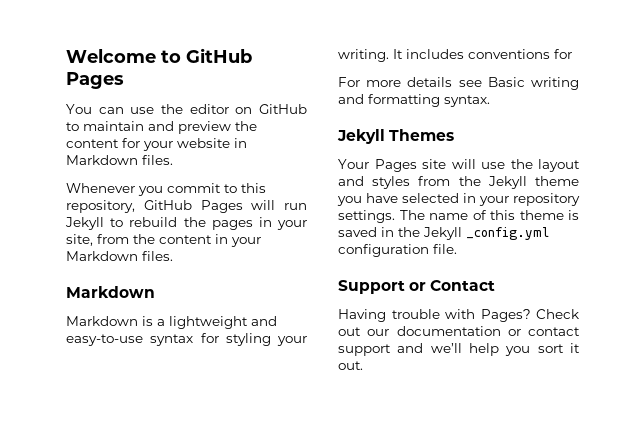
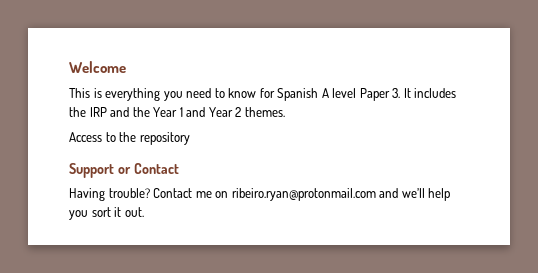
- Welcome to GitHub Pages
- You can use the editor on GitHub to maintain and preview the content for your website in Markdown files.
- Whenever you commit to this repository, GitHub Pages will run Jekyll to rebuild the pages in your site, from the content in your Markdown files.
- Markdown
- Markdown is a lightweight and easy-to-use syntax for styling your writing. It includes conventions for
- For more details see Basic writing and formatting syntax.
- Jekyll Themes
- Your Pages site will use the layout and styles from the Jekyll theme you have selected in your repository settings. The name of this theme is saved in the Jekyll _config.yml configuration file.
+ Welcome
+ This is everything you need to know for Spanish A level Paper 3. It includes the IRP and the Year 1 and Year 2 themes.
+ Access to the repository
  Support or Contact
- Having trouble with Pages? Check out our documentation or contact support and we’ll help you sort it out.
+ Having trouble? Contact me on ribeiro.ryan@protonmail.com and we’ll help you sort it out.

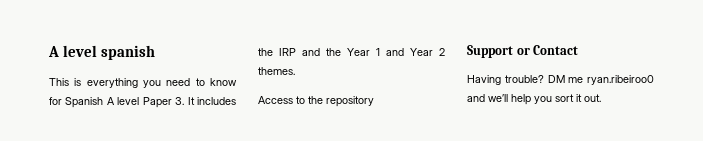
- Welcome
+ A level spanish
- Contact me on ribeiro.ryan@protonmail.com and we’ll help you sort it out.
+ DM me ryan.ribeiroo0 and we’ll help you sort it out.

